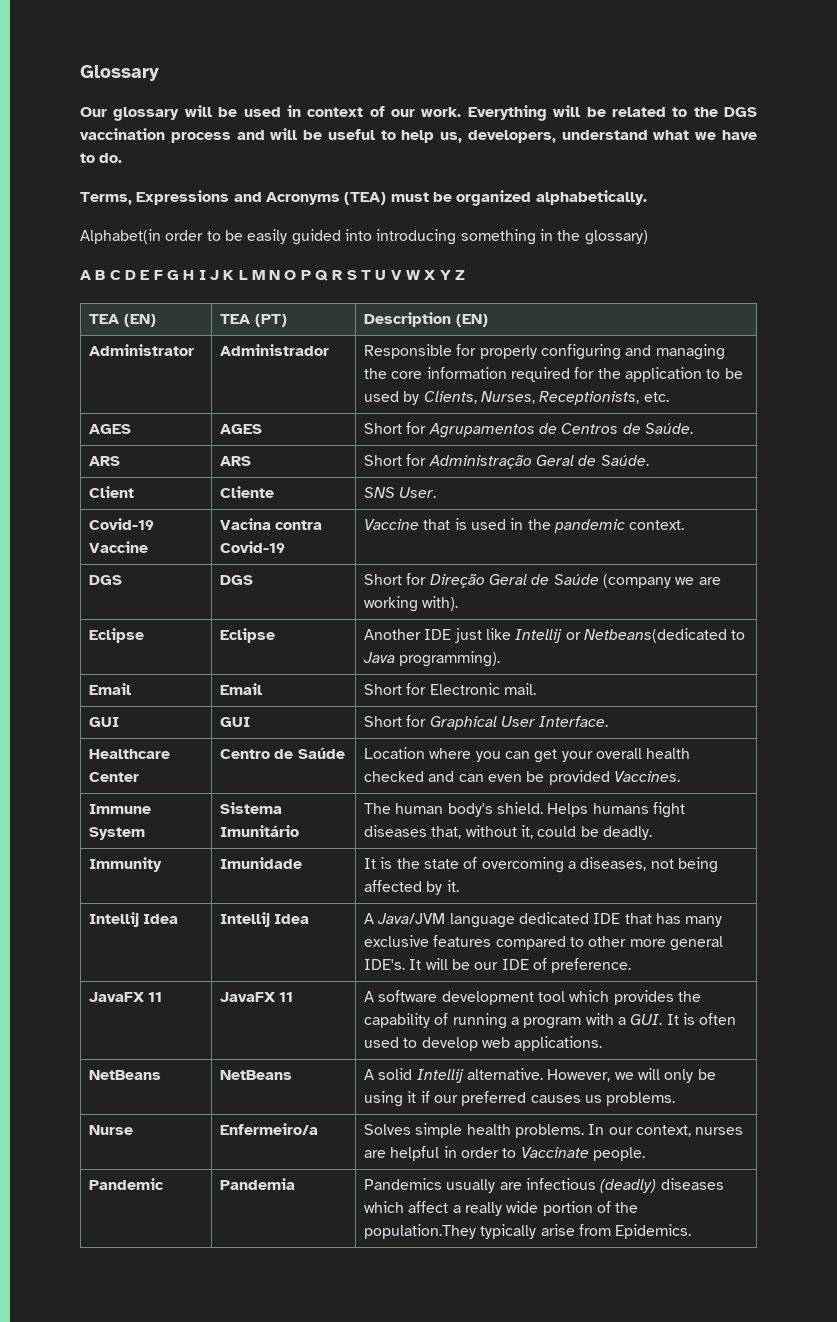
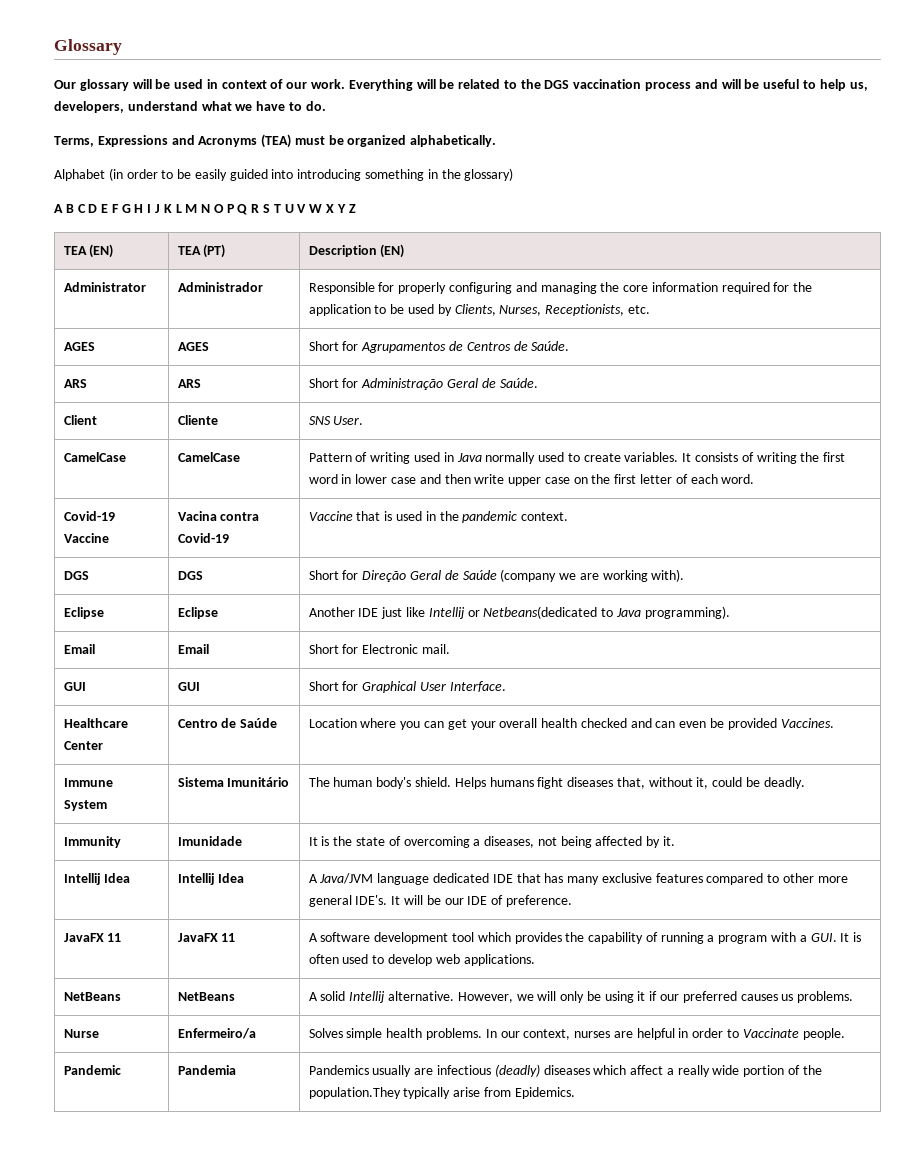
- Alphabet(in order to be easily guided into introducing something in the glossary)
+ Alphabet (in order to be easily guided into introducing something in the glossary)
+ CamelCase | CamelCase | Pattern of writing used in Java normally used to create variables. It consists of writing the first word in lower case and then write upper case on the first letter of each word.

